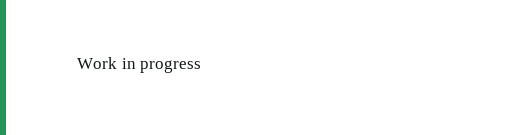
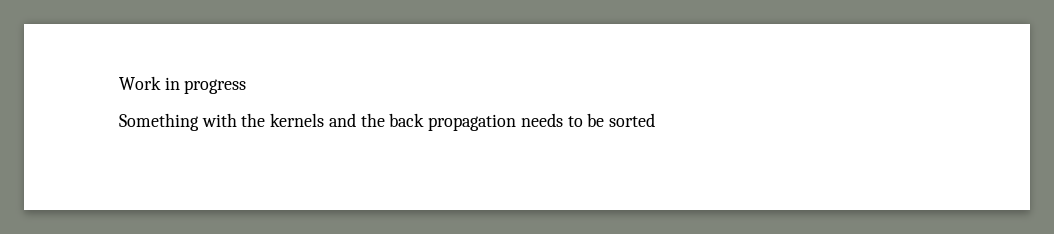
+ Something with the kernels and the back propagation needs to be sorted

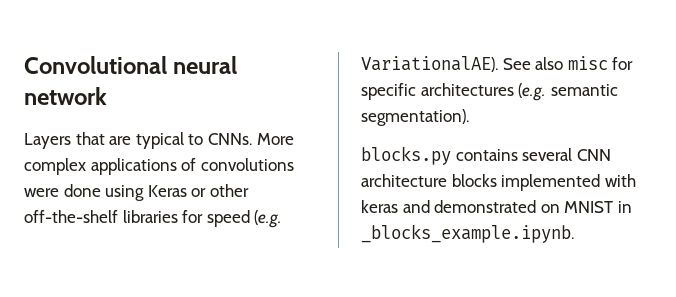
- Work in progress
- Something with the kernels and the back propagation needs to be sorted
+ Convolutional neural network
+ Layers that are typical to CNNs. More complex applications of convolutions were done using Keras or other off-the-shelf libraries for speed (e.g. VariationalAE). See also misc for specific architectures (e.g. semantic segmentation).
+ blocks.py contains several CNN architecture blocks implemented with keras and demonstrated on MNIST in _blocks_example.ipynb.

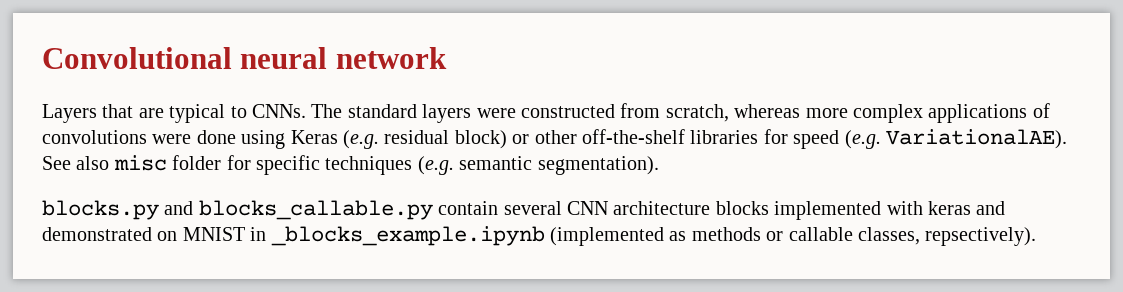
- More complex applications of convolutions were done using Keras or other off-the-shelf libraries for speed (e.g. VariationalAE).
+ The standard layers were constructed from scratch, whereas more complex applications of convolutions were done using Keras (e.g. residual block) or other off-the-shelf libraries for speed (e.g. VariationalAE).
- See also misc for specific architectures (e.g. semantic segmentation).
+ See also misc folder for specific techniques (e.g. semantic segmentation).
- blocks.py contains several CNN architecture blocks implemented with keras and demonstrated on MNIST in _blocks_example.ipynb.
+ blocks.py and blocks_callable.py contain several CNN architecture blocks implemented with keras and demonstrated on MNIST in _blocks_example.ipynb (implemented as methods or callable classes, repsectively).

